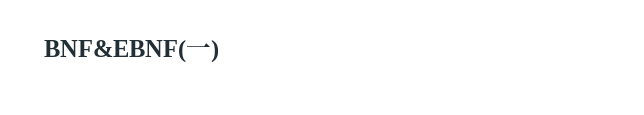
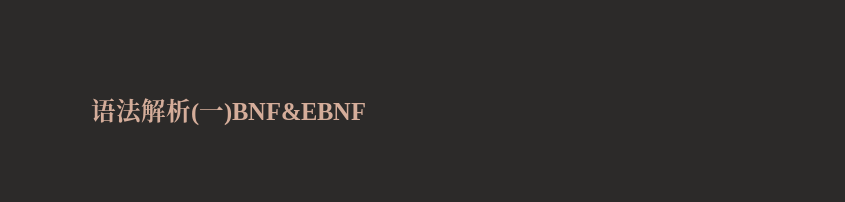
- BNF&EBNF(一)
+ 语法解析(一)BNF&EBNF

